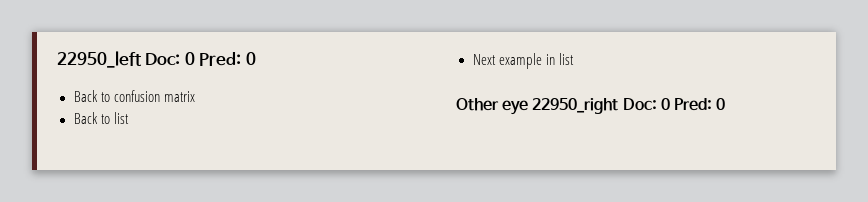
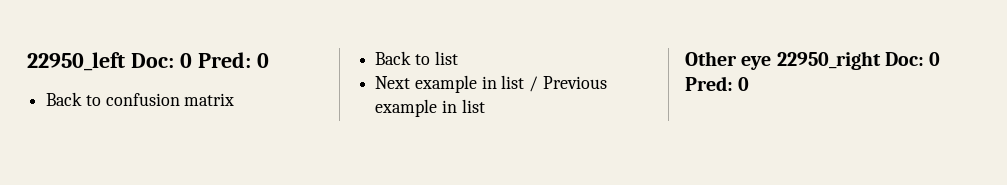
- Next example in list
+ Next example in list / Previous example in list

